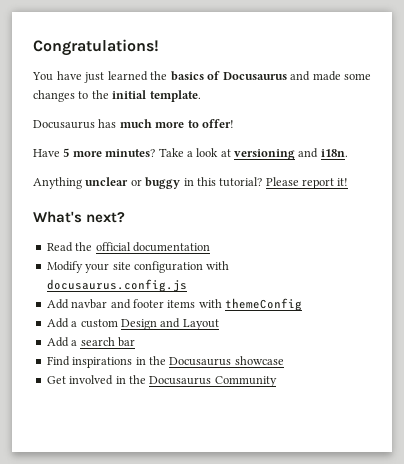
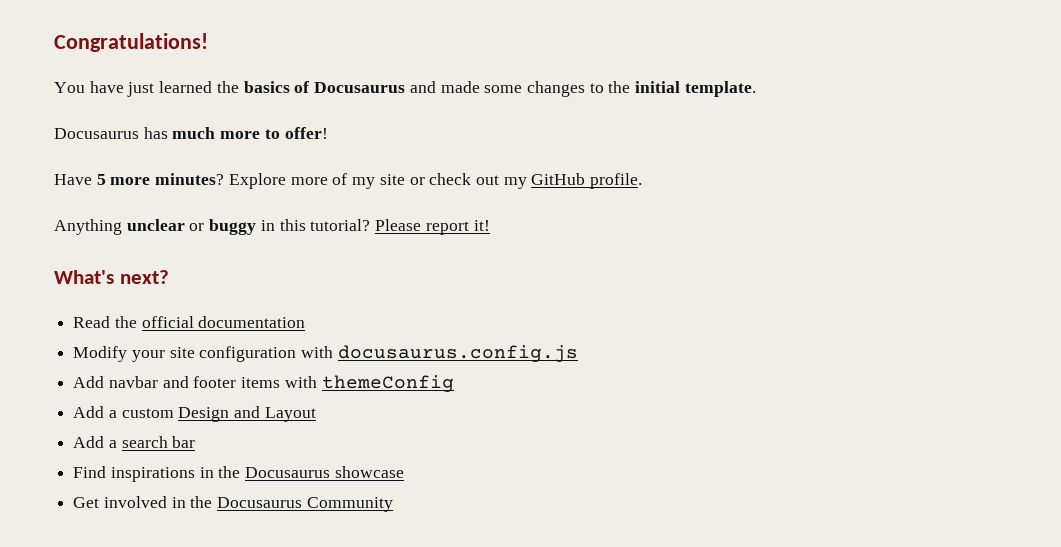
- Take a look at versioning and i18n.
+ Explore more of my site or check out my GitHub profile.

